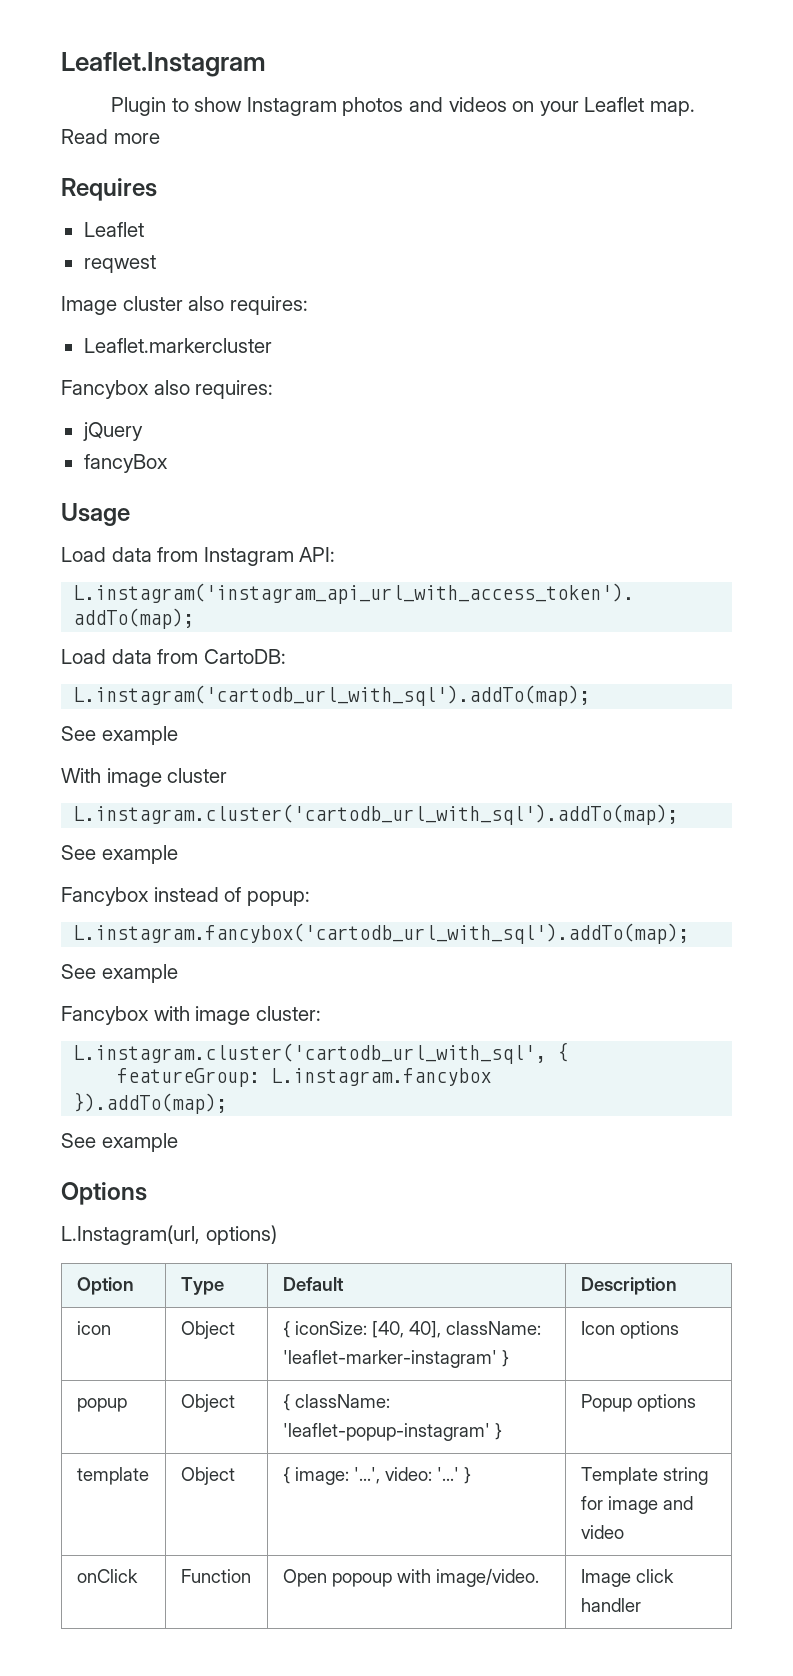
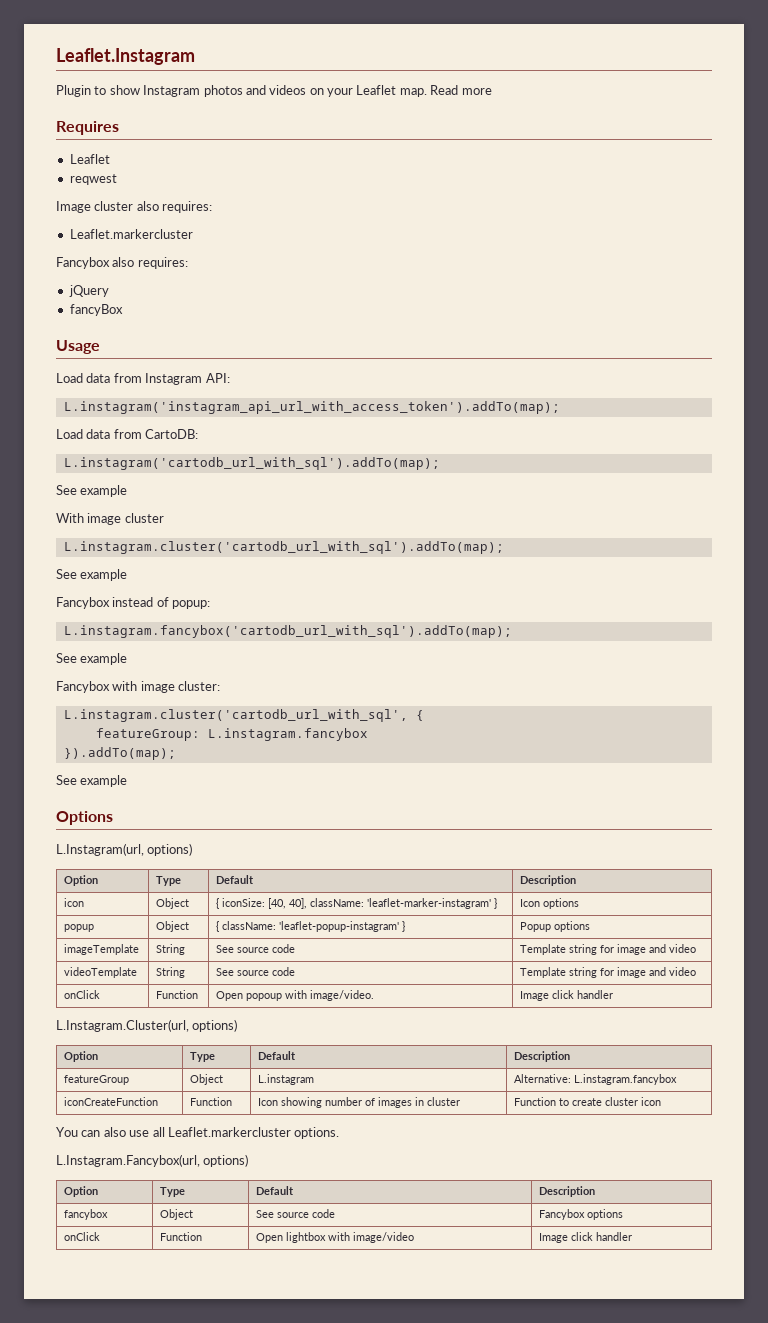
- template | Object | { image: '...', video: '...' } | Template string for image and video
+ imageTemplate | String | See source code | Template string for image and video
+ videoTemplate | String | See source code | Template string for image and video
+ L.Instagram.Cluster(url, options)
+ Option | Type | Default | Description
+ featureGroup | Object | L.instagram | Alternative: L.instagram.fancybox
+ iconCreateFunction | Function | Icon showing number of images in cluster | Function to create cluster icon
+ You can also use all Leaflet.markercluster options.
+ L.Instagram.Fancybox(url, options)
+ Option | Type | Default | Description
+ fancybox | Object | See source code | Fancybox options
+ onClick | Function | Open lightbox with image/video | Image click handler

